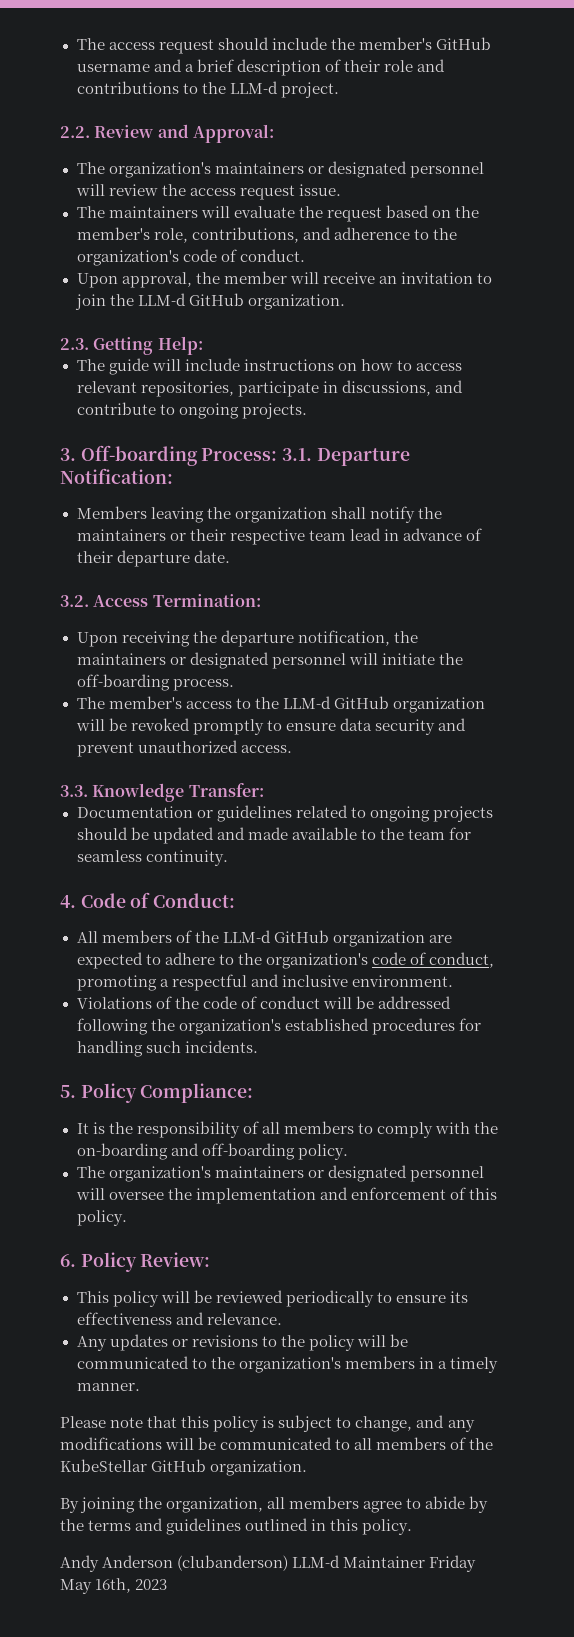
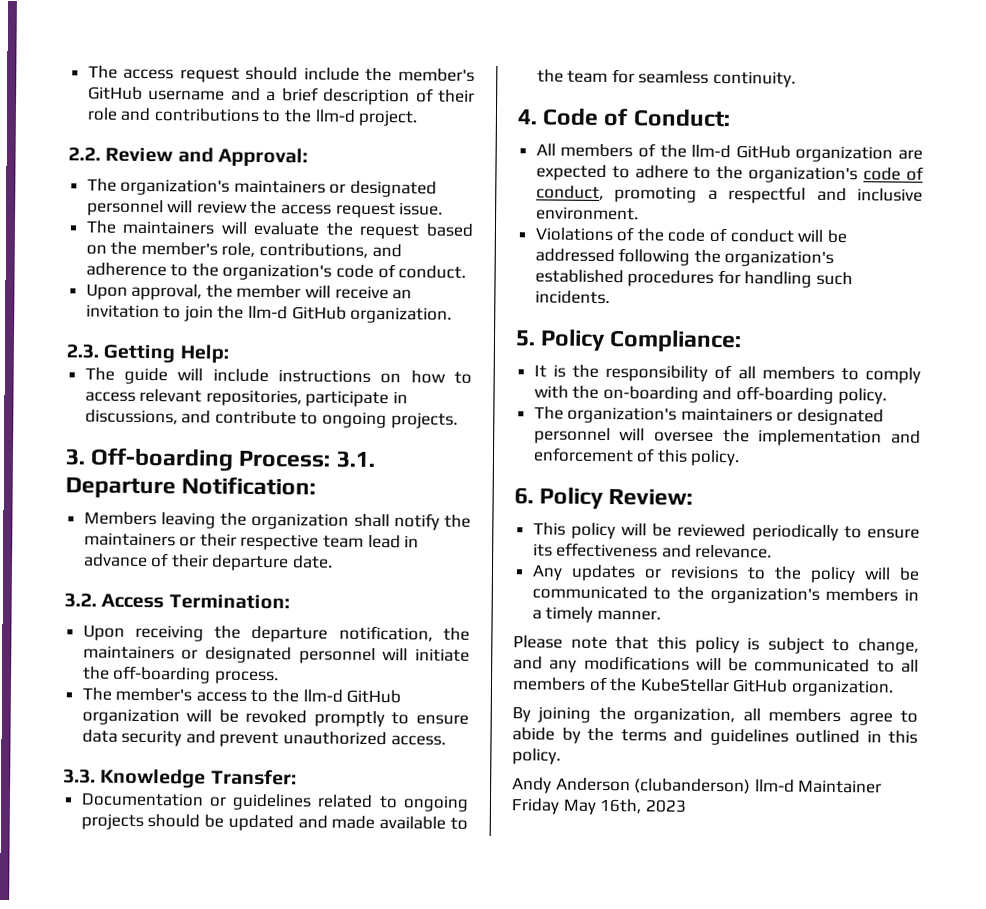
- The access request should include the member's GitHub username and a brief description of their role and contributions to the LLM-d project.
+ The access request should include the member's GitHub username and a brief description of their role and contributions to the llm-d project.
- Upon approval, the member will receive an invitation to join the LLM-d GitHub organization.
+ Upon approval, the member will receive an invitation to join the llm-d GitHub organization.
- The member's access to the LLM-d GitHub organization will be revoked promptly to ensure data security and prevent unauthorized access.
+ The member's access to the llm-d GitHub organization will be revoked promptly to ensure data security and prevent unauthorized access.
- All members of the LLM-d GitHub organization are expected to adhere to the organization's code of conduct, promoting a respectful and inclusive environment.
+ All members of the llm-d GitHub organization are expected to adhere to the organization's code of conduct, promoting a respectful and inclusive environment.
- Andy Anderson (clubanderson) LLM-d Maintainer Friday May 16th, 2023
+ Andy Anderson (clubanderson) llm-d Maintainer Friday May 16th, 2023

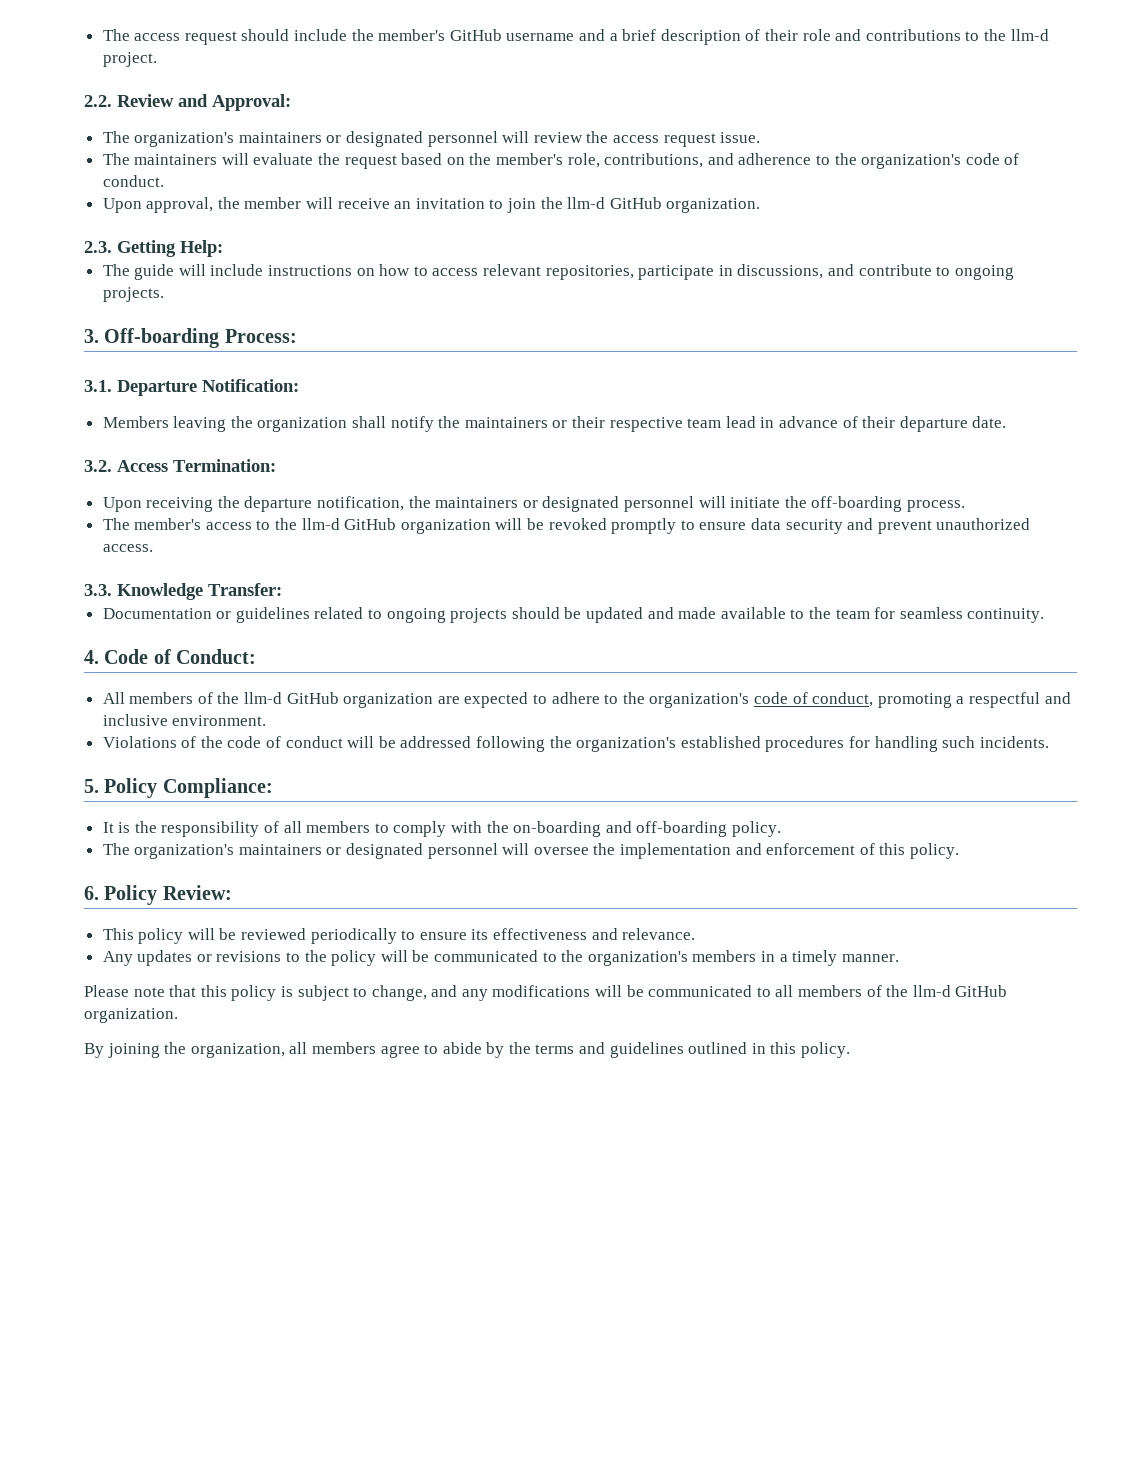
- 3. Off-boarding Process: 3.1. Departure Notification:
+ 3. Off-boarding Process:
+ 3.1. Departure Notification:
- Please note that this policy is subject to change, and any modifications will be communicated to all members of the KubeStellar GitHub organization.
+ Please note that this policy is subject to change, and any modifications will be communicated to all members of the llm-d GitHub organization.
- Andy Anderson (clubanderson) llm-d Maintainer Friday May 16th, 2023

